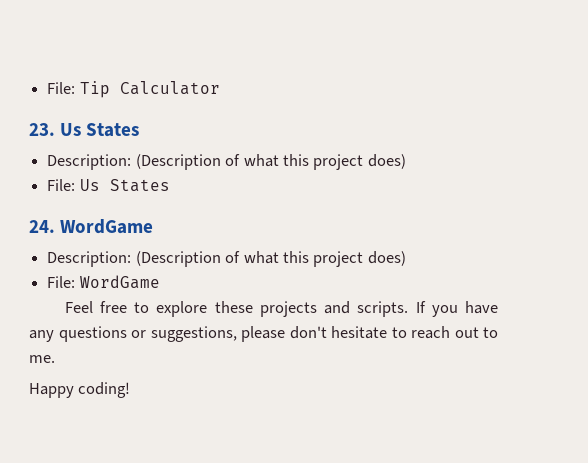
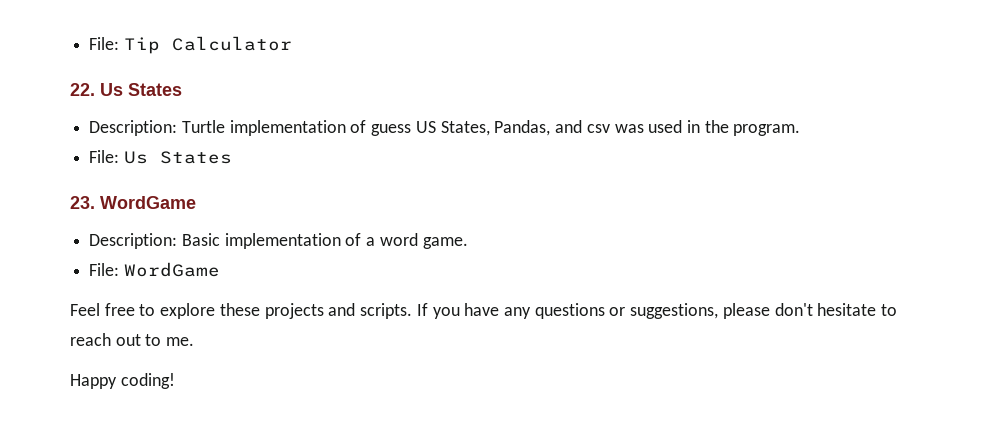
- 23. Us States
- Description: (Description of what this project does)
+ 22. Us States
+ Description: Turtle implementation of guess US States, Pandas, and csv was used in the program.
- 24. WordGame
- Description: (Description of what this project does)
+ 23. WordGame
+ Description: Basic implementation of a word game.

